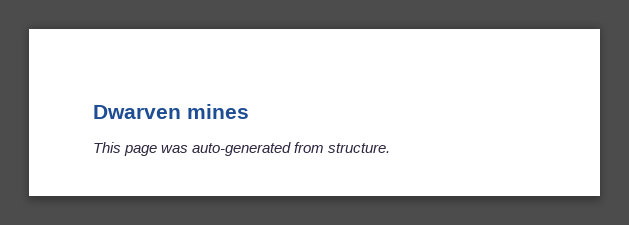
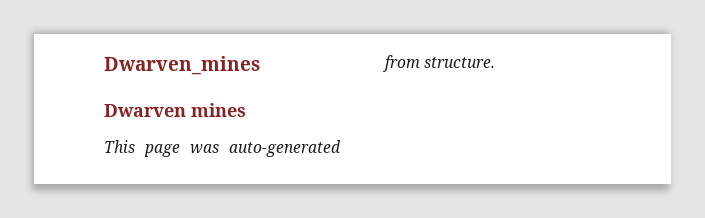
+ Dwarven_mines

